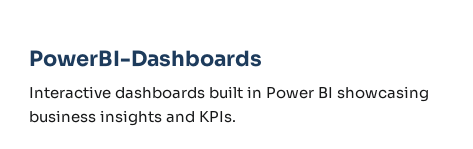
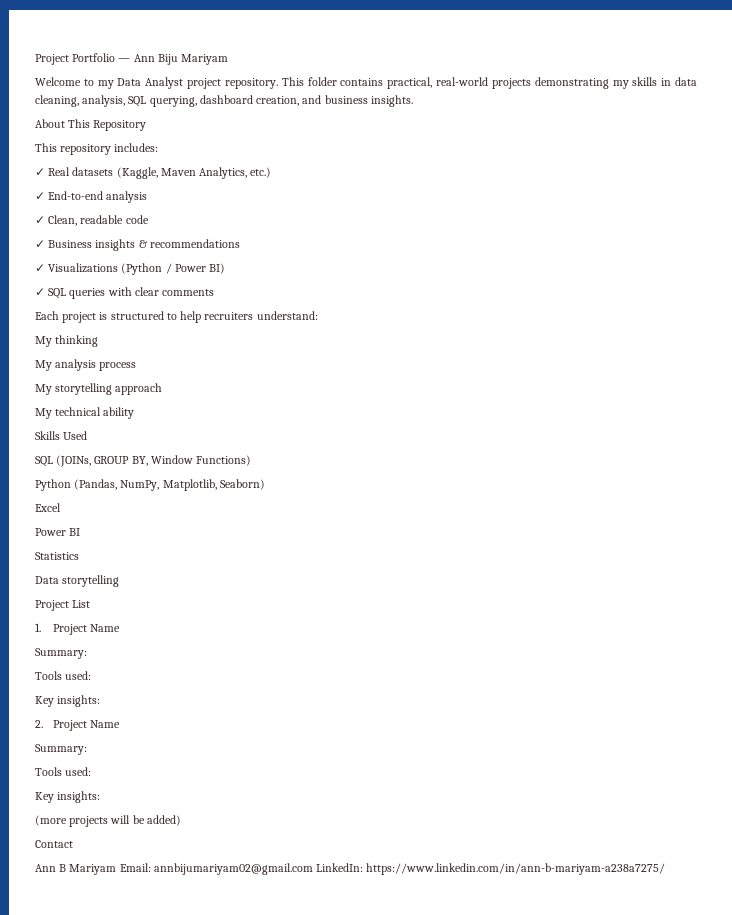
- PowerBI-Dashboards
- Interactive dashboards built in Power BI showcasing business insights and KPIs.
+ Project Portfolio — Ann Biju Mariyam
+ Welcome to my Data Analyst project repository. This folder contains practical, real-world projects demonstrating my skills in data cleaning, analysis, SQL querying, dashboard creation, and business insights.
+ About This Repository
+ This repository includes:
+ ✓ Real datasets (Kaggle, Maven Analytics, etc.)
+ ✓ End-to-end analysis
+ ✓ Clean, readable code
+ ✓ Business insights & recommendations
+ ✓ Visualizations (Python / Power BI)
+ ✓ SQL queries with clear comments
+ Each project is structured to help recruiters understand:
+ My thinking
+ My analysis process
+ My storytelling approach
+ My technical ability
+ Skills Used
+ SQL (JOINs, GROUP BY, Window Functions)
+ Python (Pandas, NumPy, Matplotlib, Seaborn)
+ Excel
+ Power BI
+ Statistics
+ Data storytelling
+ Project List
+ 1. Project Name
+ Summary:
+ Tools used:
+ Key insights:
+ 2. Project Name
+ Summary:
+ Tools used:
+ Key insights:
+ (more projects will be added)
+ Contact
+ Ann B Mariyam Email: annbijumariyam02@gmail.com LinkedIn: https://www.linkedin.com/in/ann-b-mariyam-a238a7275/

